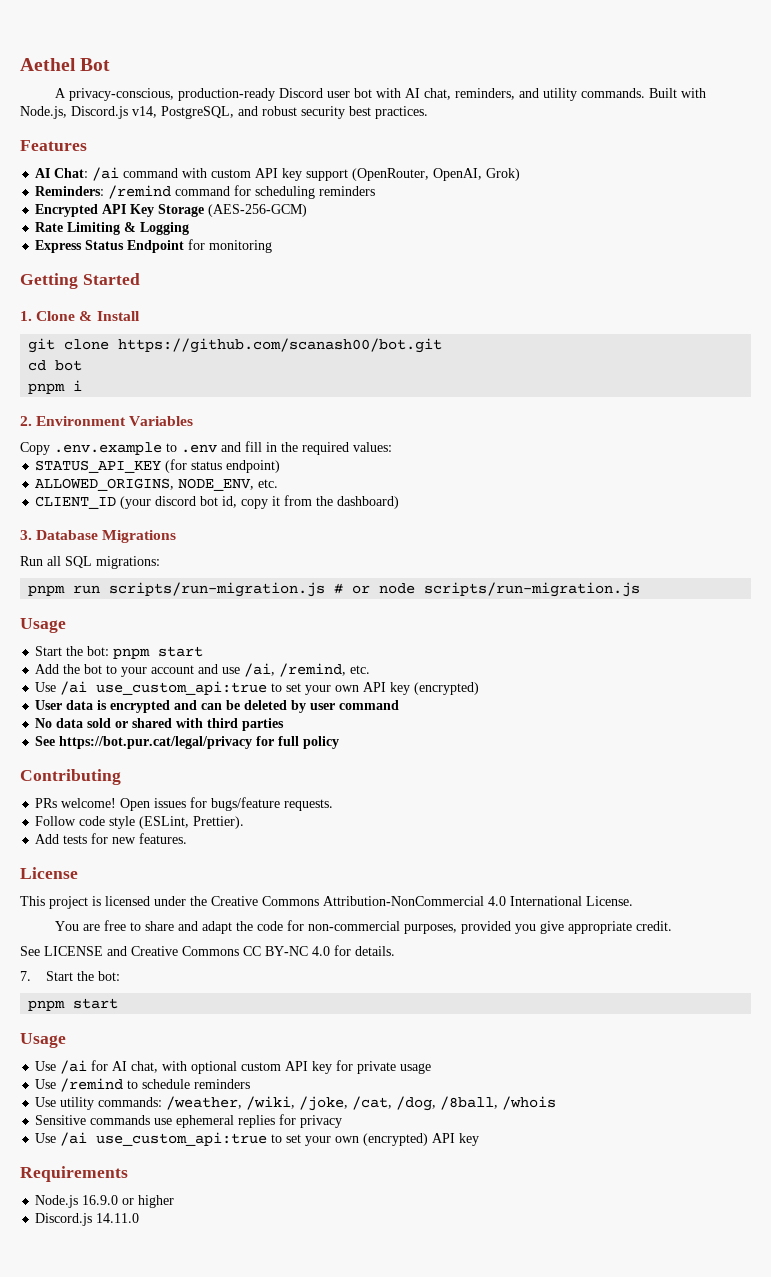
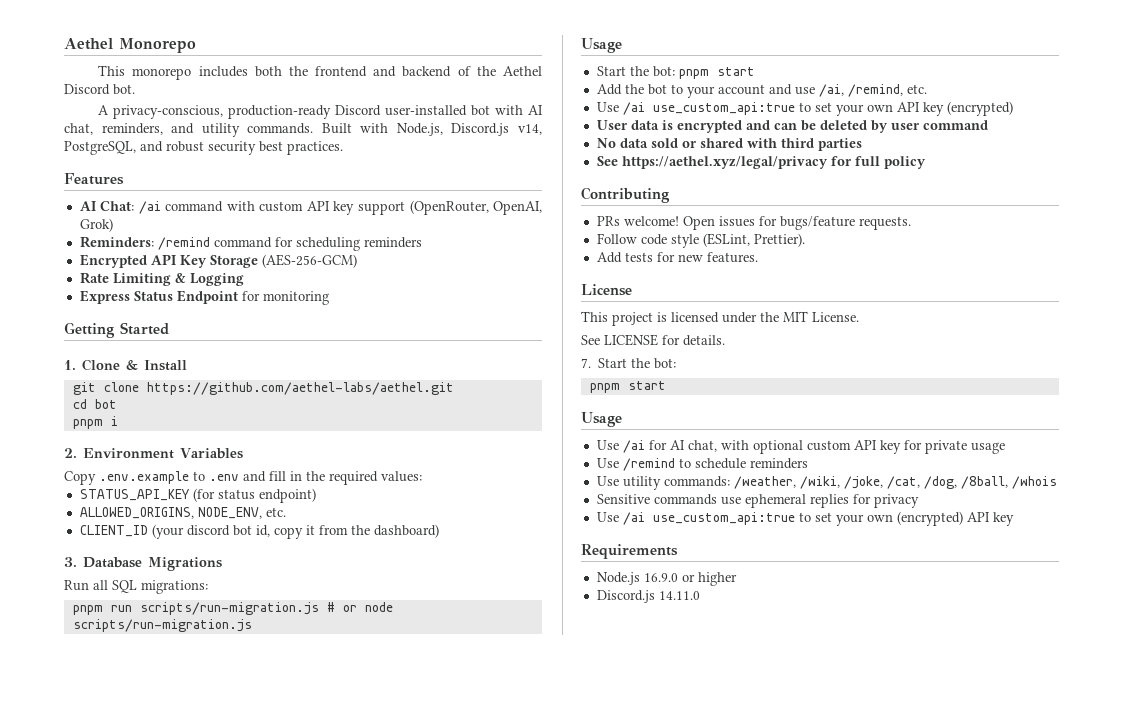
- Aethel Bot
+ Aethel Monorepo
+ This monorepo includes both the frontend and backend of the Aethel Discord bot.
- A privacy-conscious, production-ready Discord user bot with AI chat, reminders, and utility commands.
+ A privacy-conscious, production-ready Discord user-installed bot with AI chat, reminders, and utility commands.
- git clone https://github.com/scanash00/bot.git
+ git clone https://github.com/aethel-labs/aethel.git
- See https://bot.pur.cat/legal/privacy for full policy
+ See https://aethel.xyz/legal/privacy for full policy
- This project is licensed under the Creative Commons Attribution-NonCommercial 4.0 International License.
- You are free to share and adapt the code for non-commercial purposes, provided you give appropriate credit.
- See LICENSE and Creative Commons CC BY-NC 4.0 for details.
+ This project is licensed under the MIT License.
+ See LICENSE for details.

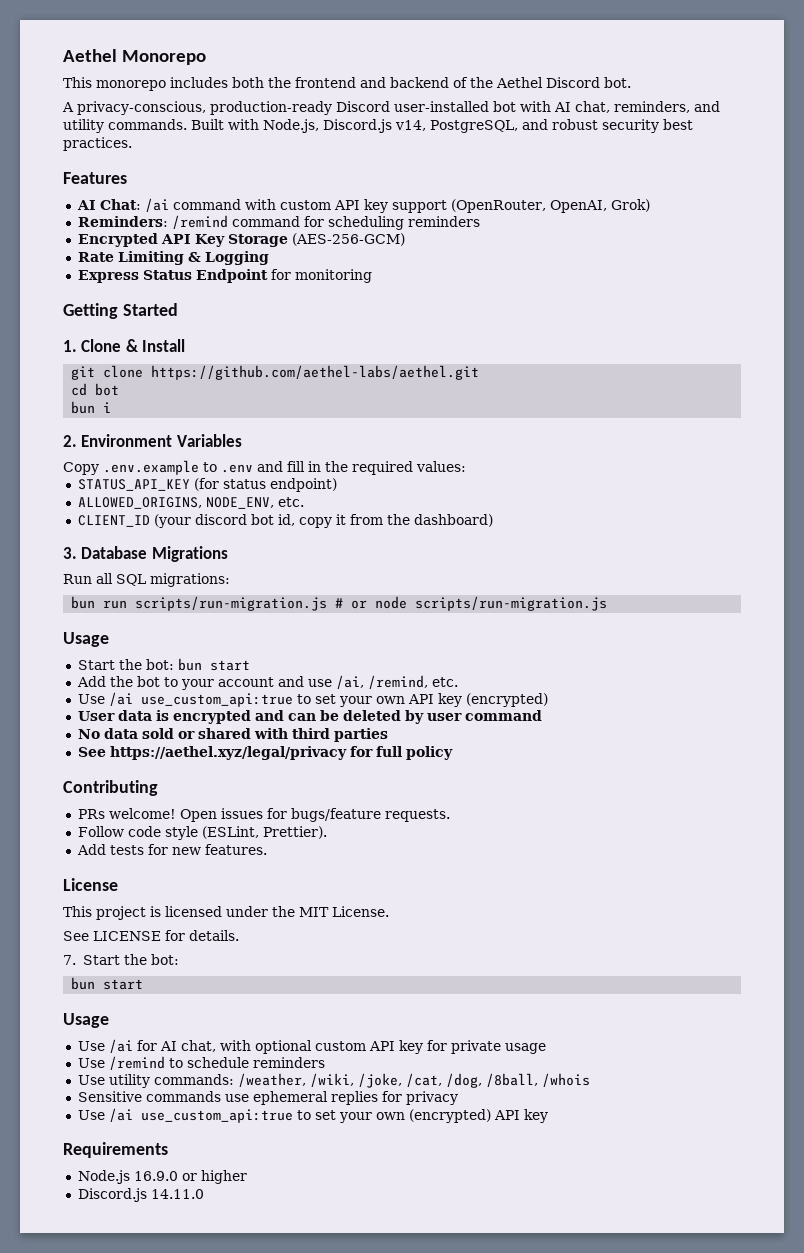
- pnpm i
+ bun i
- pnpm run scripts/run-migration.js # or node scripts/run-migration.js
+ bun run scripts/run-migration.js # or node scripts/run-migration.js
- Start the bot: pnpm start
+ Start the bot: bun start
  7. Start the bot:
- pnpm start
+ bun start

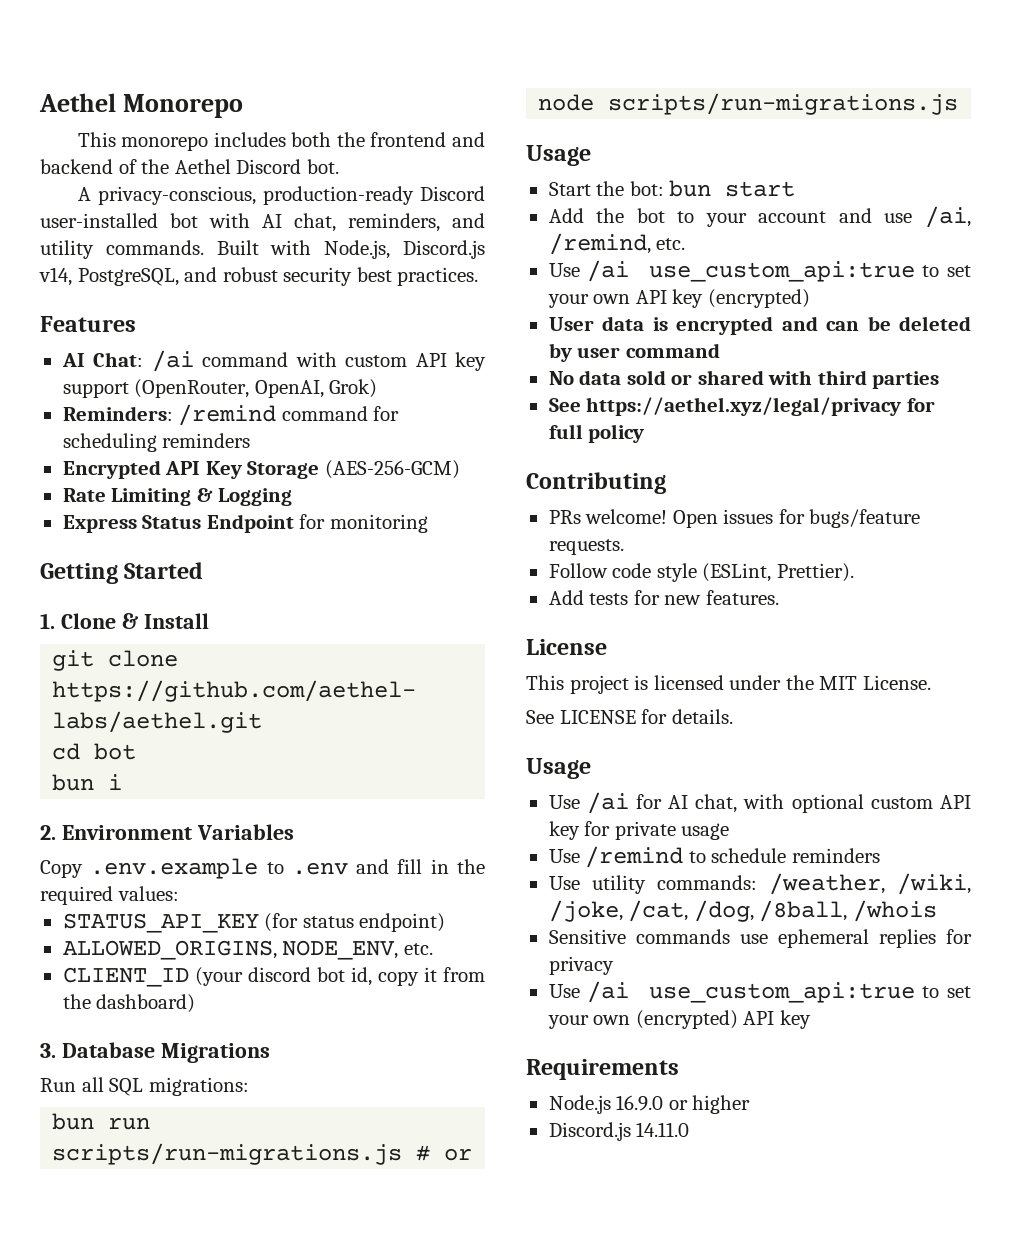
- bun run scripts/run-migration.js # or node scripts/run-migration.js
+ bun run scripts/run-migrations.js # or node scripts/run-migrations.js
- 7. Start the bot:
- bun start

